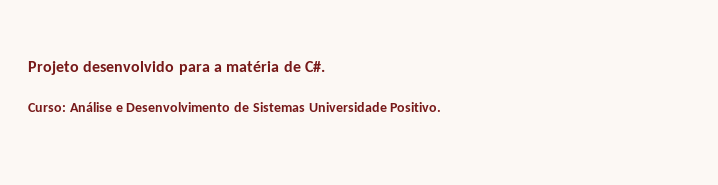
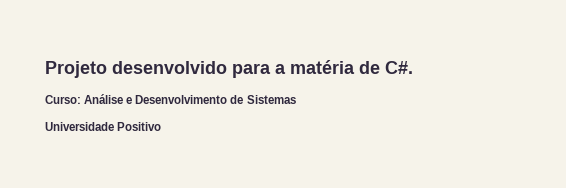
- Curso: Análise e Desenvolvimento de Sistemas Universidade Positivo.
+ Curso: Análise e Desenvolvimento de Sistemas
+ Universidade Positivo

